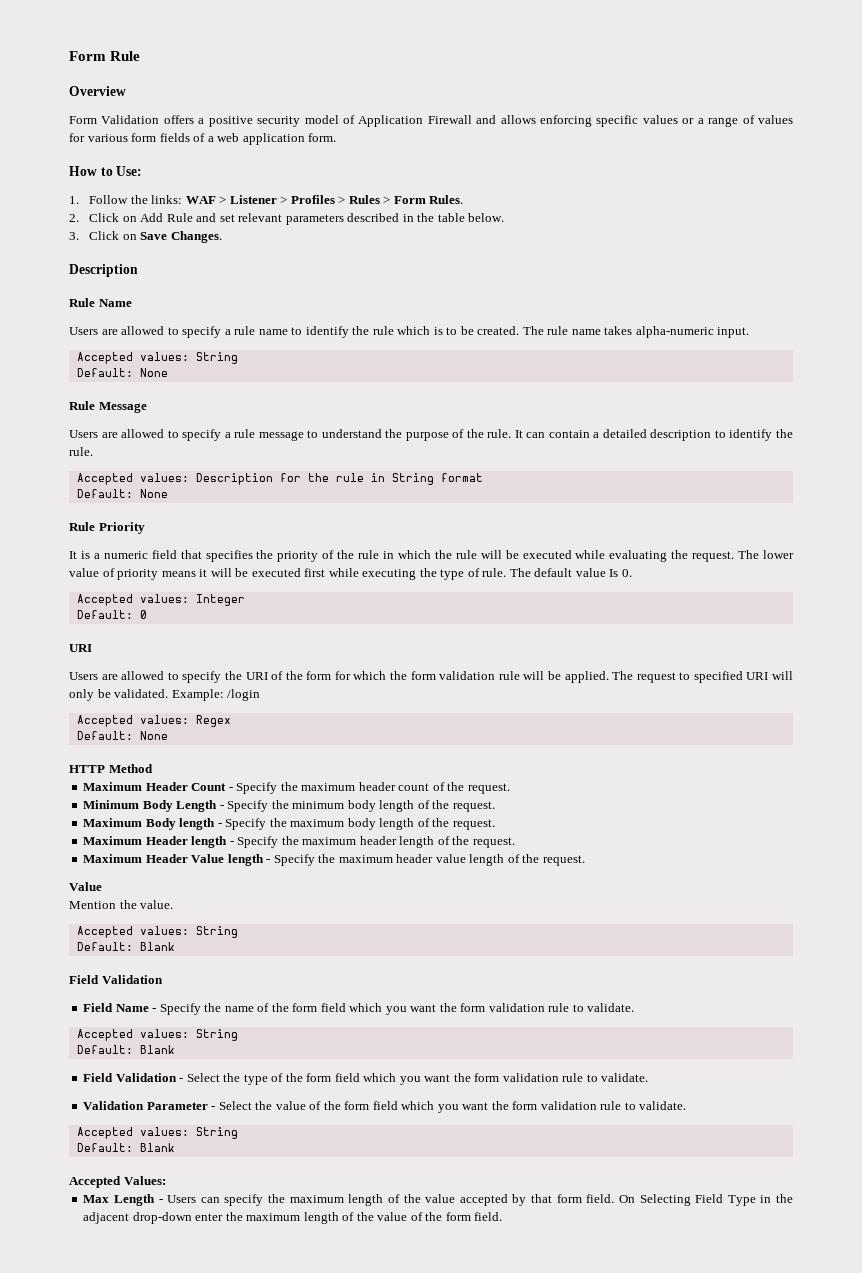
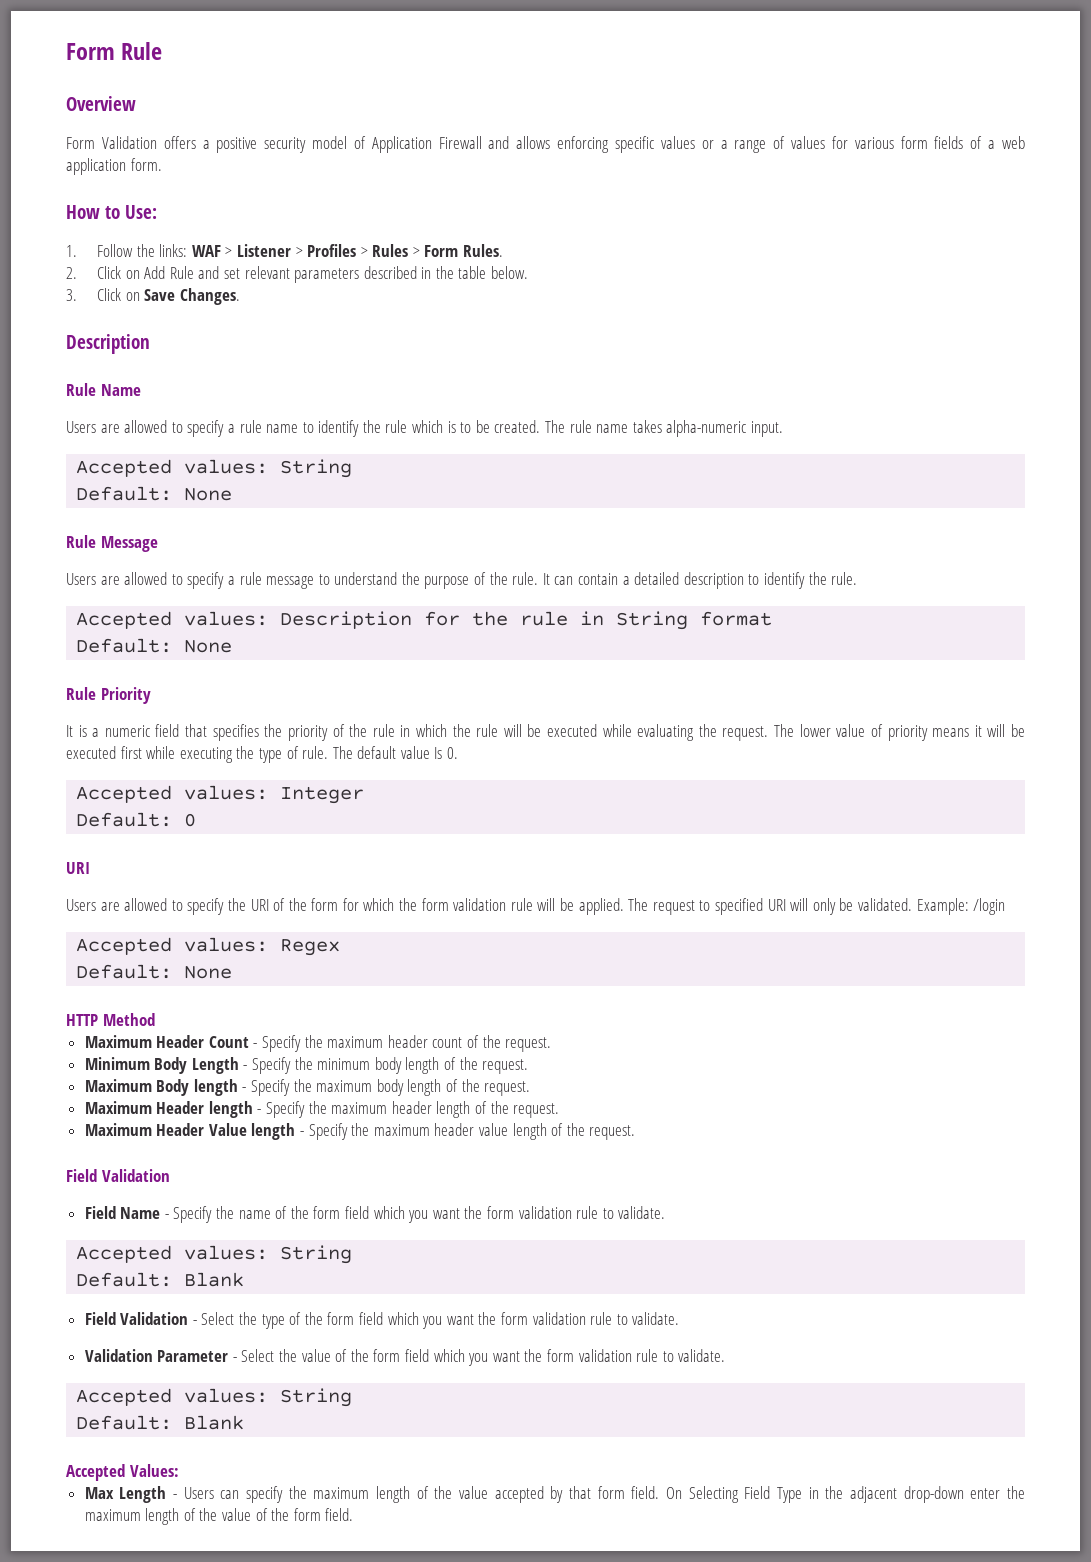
  Maximum Header Value length - Specify the maximum header value length of the request.
- Value
- Mention the value.
- Accepted values: String
- Default: Blank

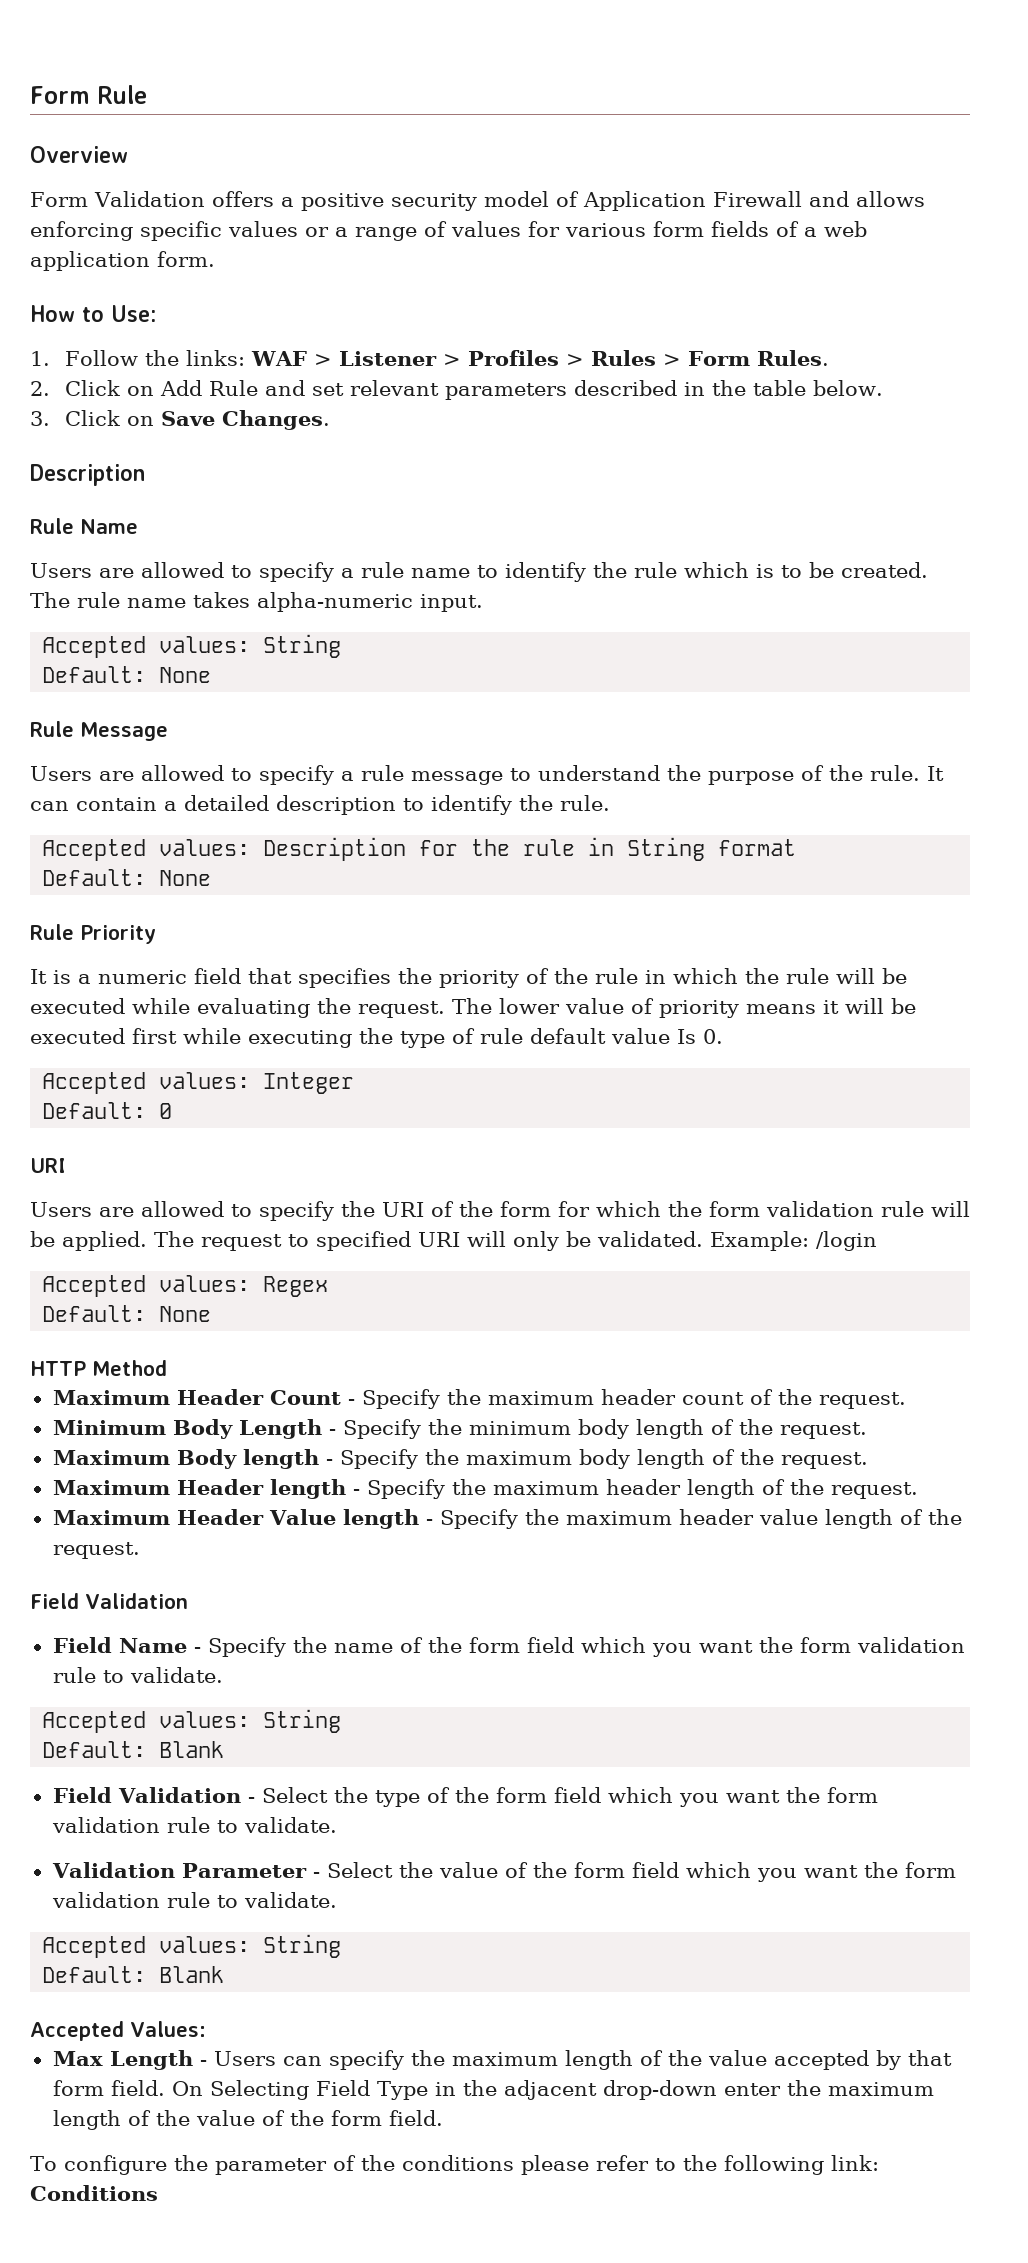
- The lower value of priority means it will be executed first while executing the type of rule. The default value Is 0.
+ The lower value of priority means it will be executed first while executing the type of rule default value Is 0.
+ To configure the parameter of the conditions please refer to the following link: Conditions

